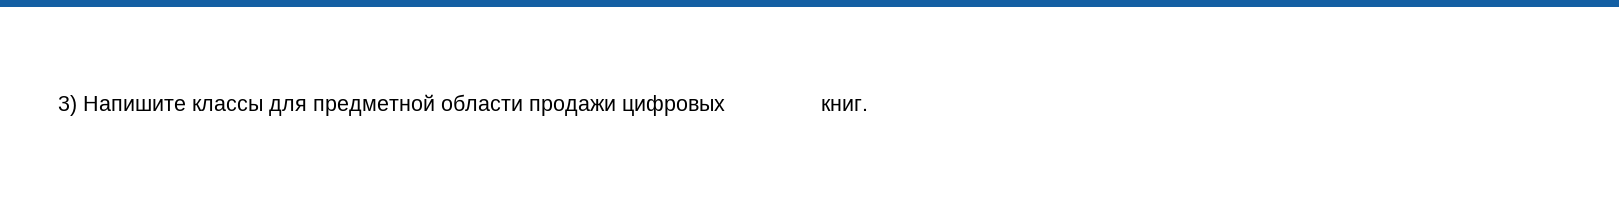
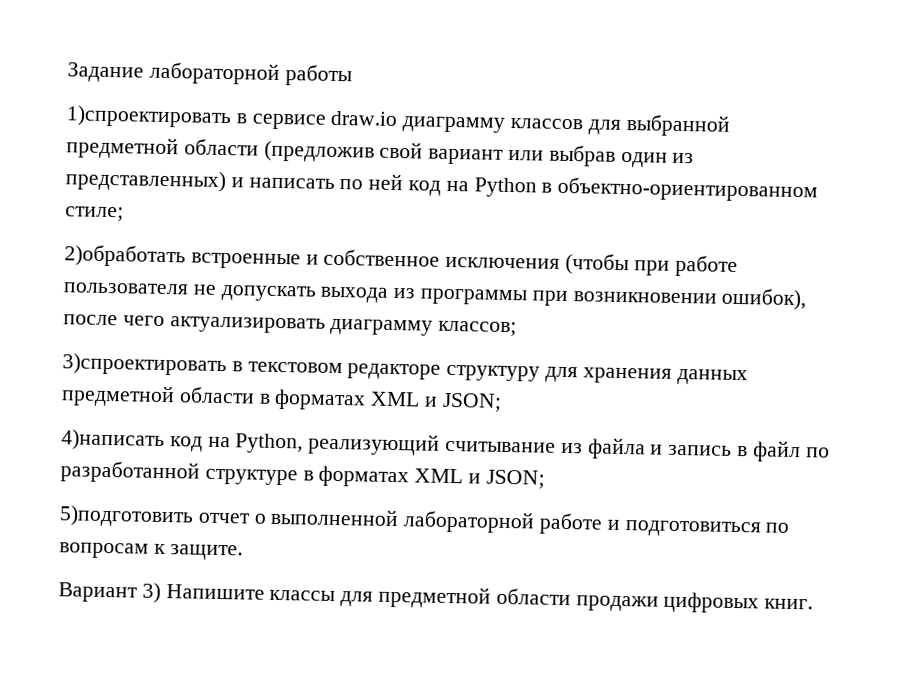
- 3) Напишите классы для предметной области продажи цифровых книг.
+ Задание лабораторной работы
+ 1)спроектировать в сервисе draw.io диаграмму классов для выбранной предметной области (предложив свой вариант или выбрав один из представленных) и написать по ней код на Python в объектно-ориентированном стиле;
+ 2)обработать встроенные и собственное исключения (чтобы при работе пользователя не допускать выхода из программы при возникновении ошибок), после чего актуализировать диаграмму классов;
+ 3)спроектировать в текстовом редакторе структуру для хранения данных предметной области в форматах XML и JSON;
+ 4)написать код на Python, реализующий считывание из файла и запись в файл по разработанной структуре в форматах XML и JSON;
+ 5)подготовить отчет о выполненной лабораторной работе и подготовиться по вопросам к защите.
+ Вариант 3) Напишите классы для предметной области продажи цифровых книг.

